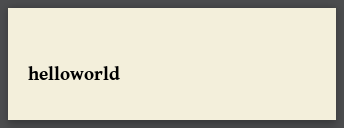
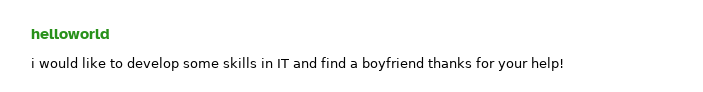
+ i would like to develop some skills in IT and find a boyfriend thanks for your help!

